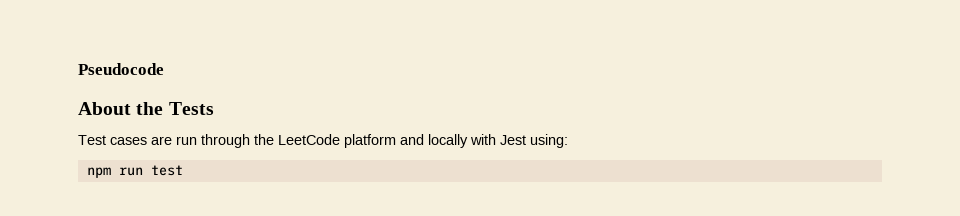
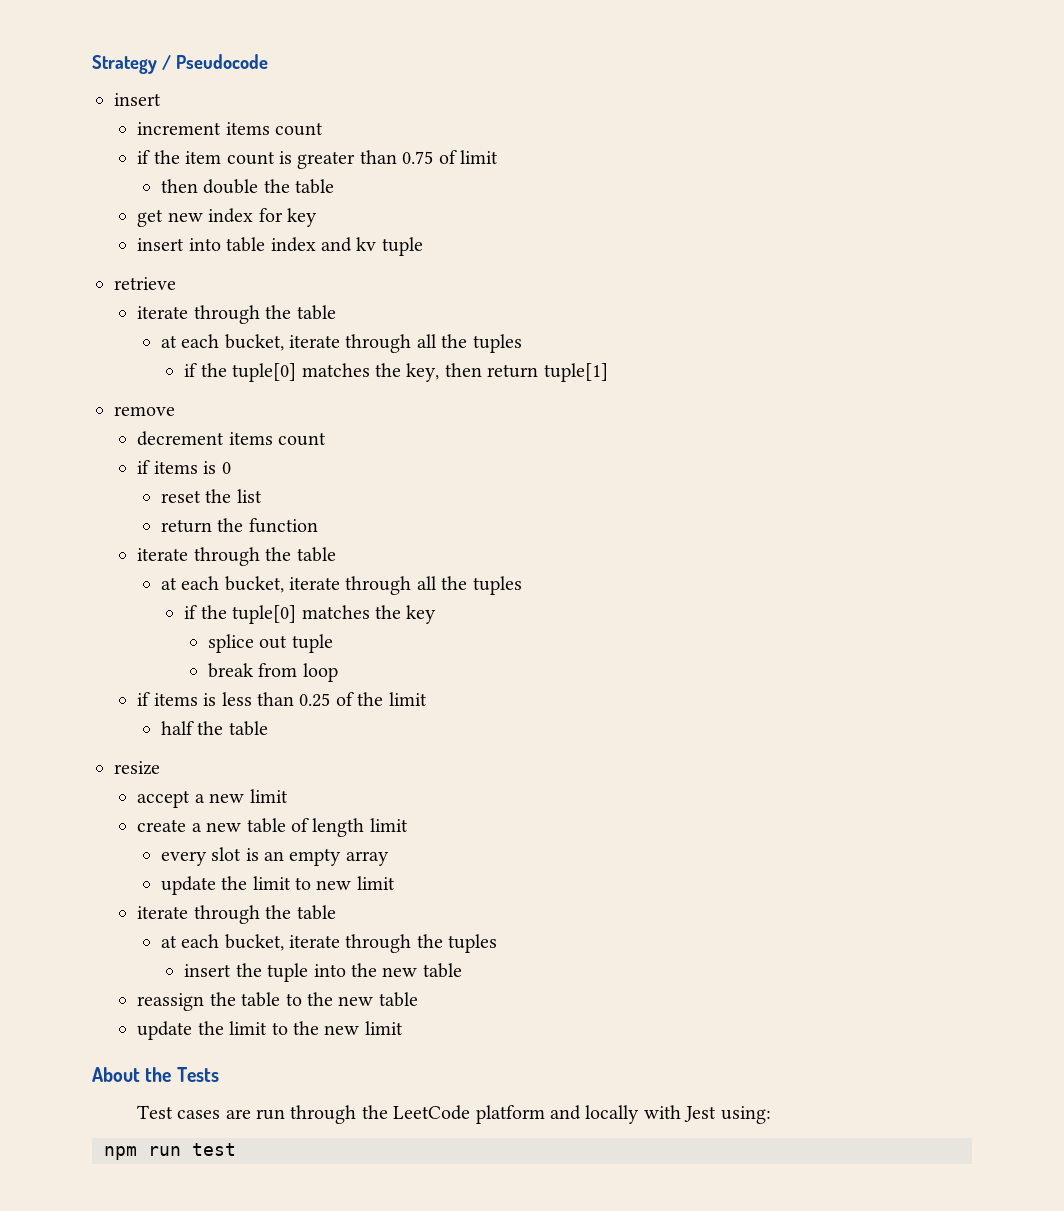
- Pseudocode
+ Strategy / Pseudocode
+ insert
+ increment items count
+ if the item count is greater than 0.75 of limit
+ then double the table
+ get new index for key
+ insert into table index and kv tuple
+ retrieve
+ iterate through the table
+ at each bucket, iterate through all the tuples
+ if the tuple[0] matches the key, then return tuple[1]
+ remove
+ decrement items count
+ if items is 0
+ reset the list
+ return the function
+ iterate through the table
+ at each bucket, iterate through all the tuples
+ if the tuple[0] matches the key
+ splice out tuple
+ break from loop
+ if items is less than 0.25 of the limit
+ half the table
+ resize
+ accept a new limit
+ create a new table of length limit
+ every slot is an empty array
+ update the limit to new limit
+ iterate through the table
+ at each bucket, iterate through the tuples
+ insert the tuple into the new table
+ reassign the table to the new table
+ update the limit to the new limit

